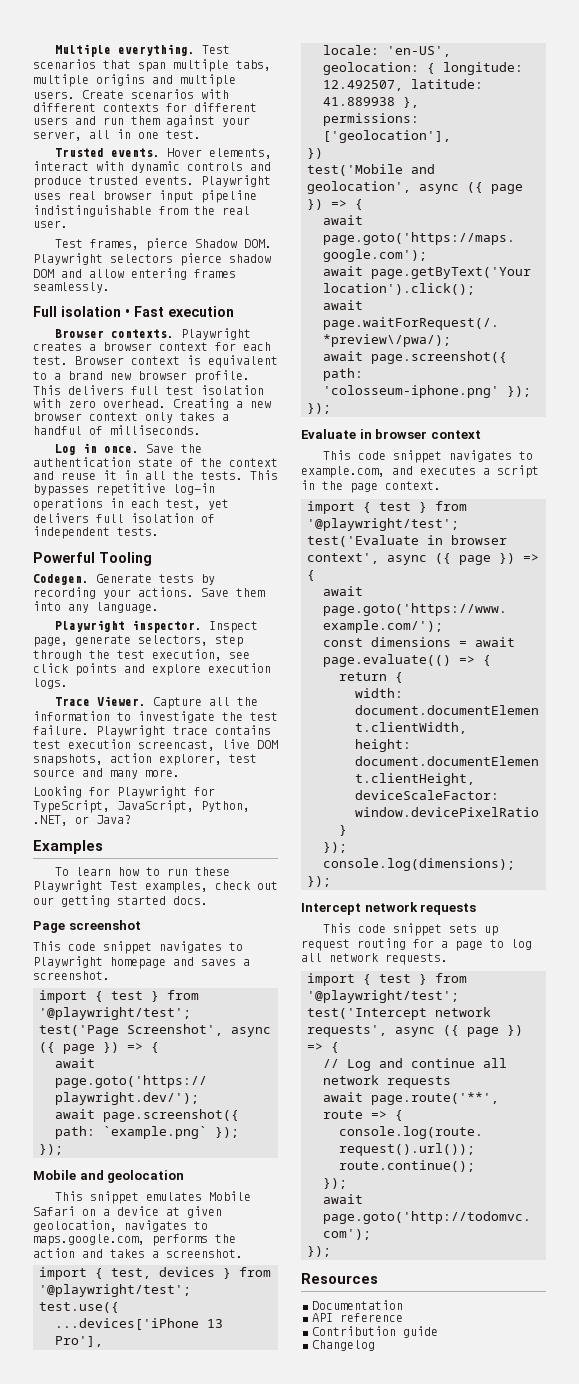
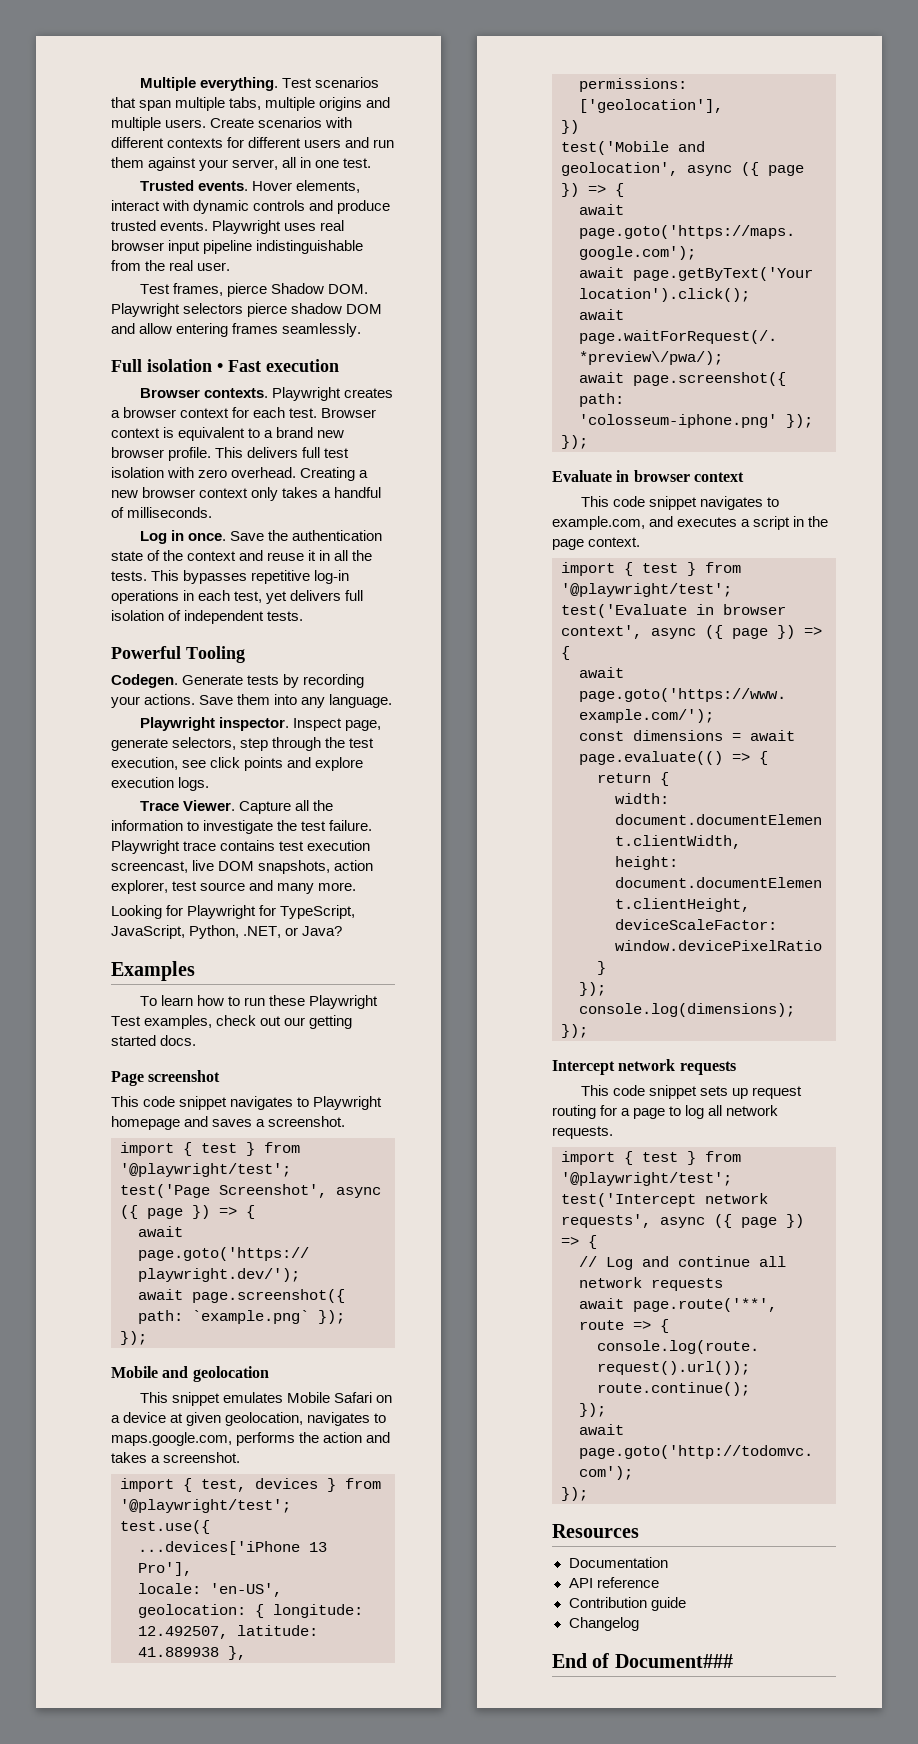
+ End of Document###

